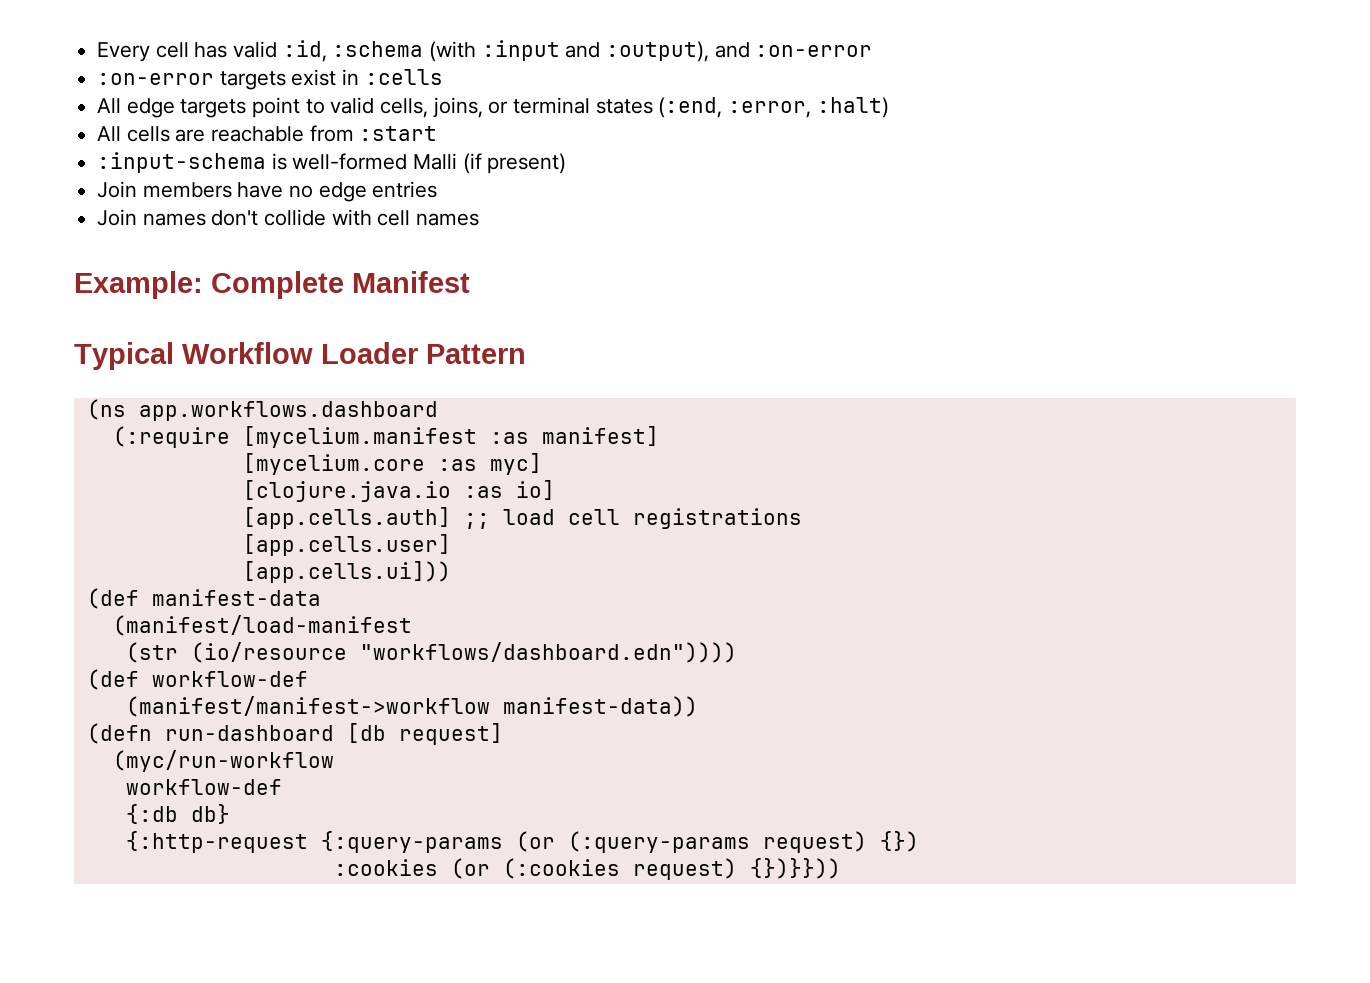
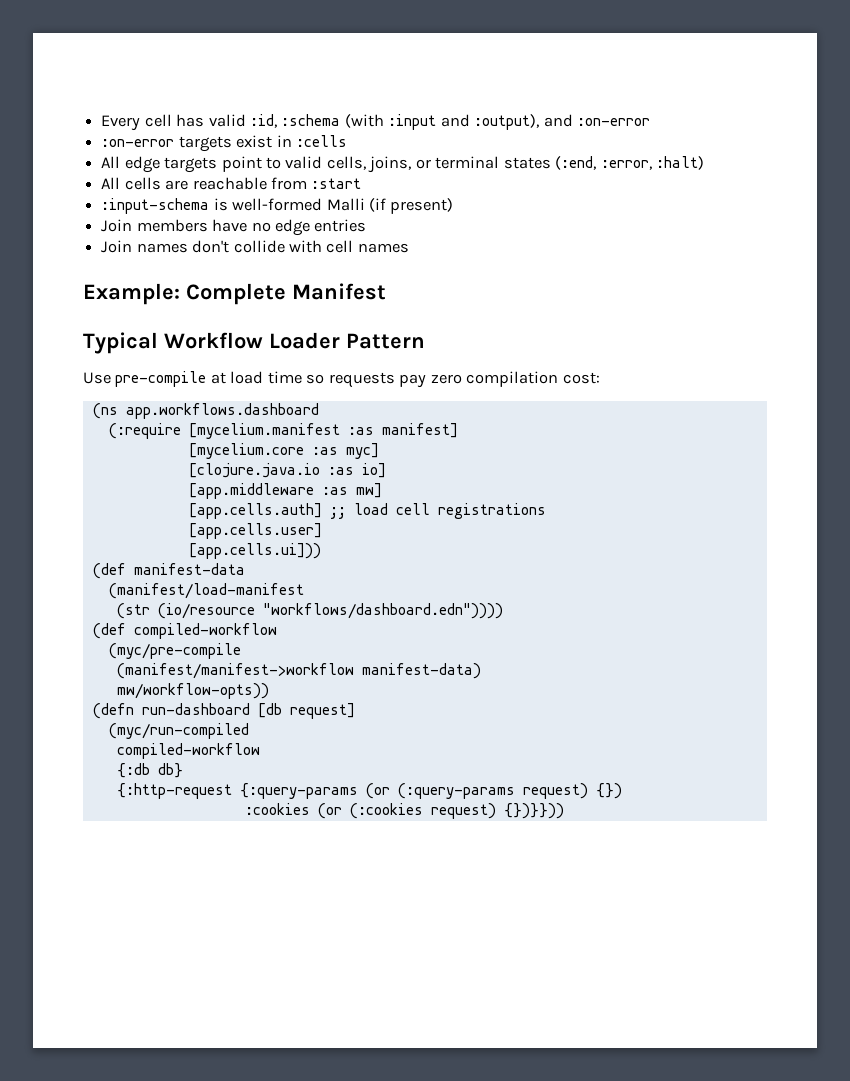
+ Use pre-compile at load time so requests pay zero compilation cost:
+ [app.middleware :as mw]
- (def workflow-def
+ (def compiled-workflow
+ (myc/pre-compile
- (manifest/manifest->workflow manifest-data))
+ (manifest/manifest->workflow manifest-data)
+ mw/workflow-opts))
- (myc/run-workflow
- workflow-def
+ (myc/run-compiled
+ compiled-workflow

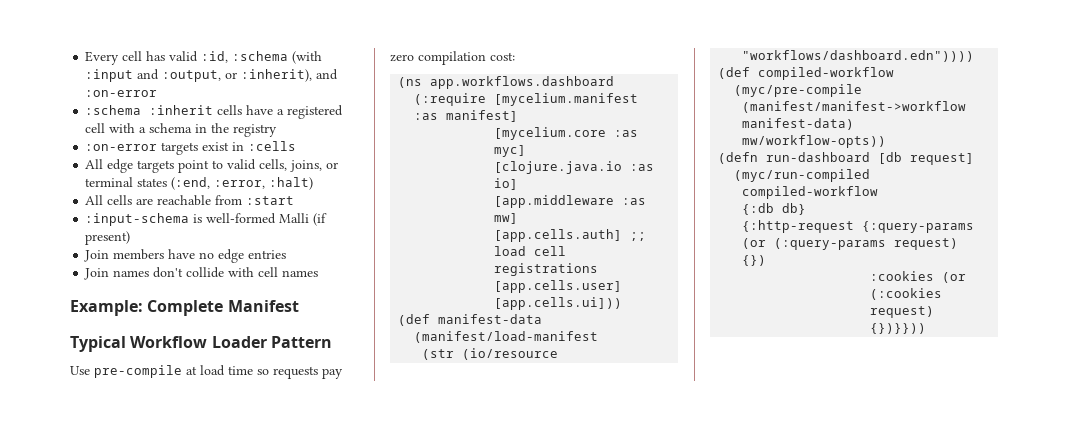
- Every cell has valid :id, :schema (with :input and :output), and :on-error
+ Every cell has valid :id, :schema (with :input and :output, or :inherit), and :on-error
+ :schema :inherit cells have a registered cell with a schema in the registry

